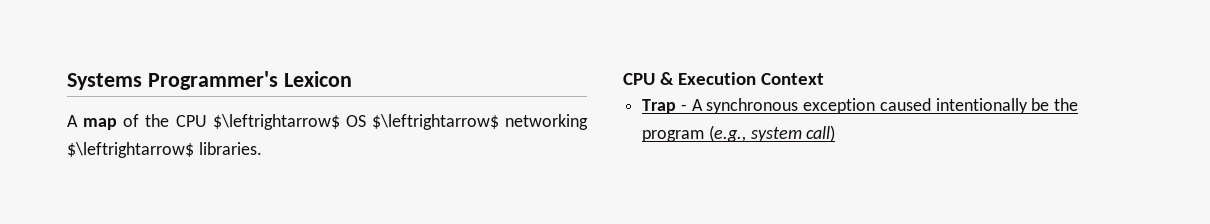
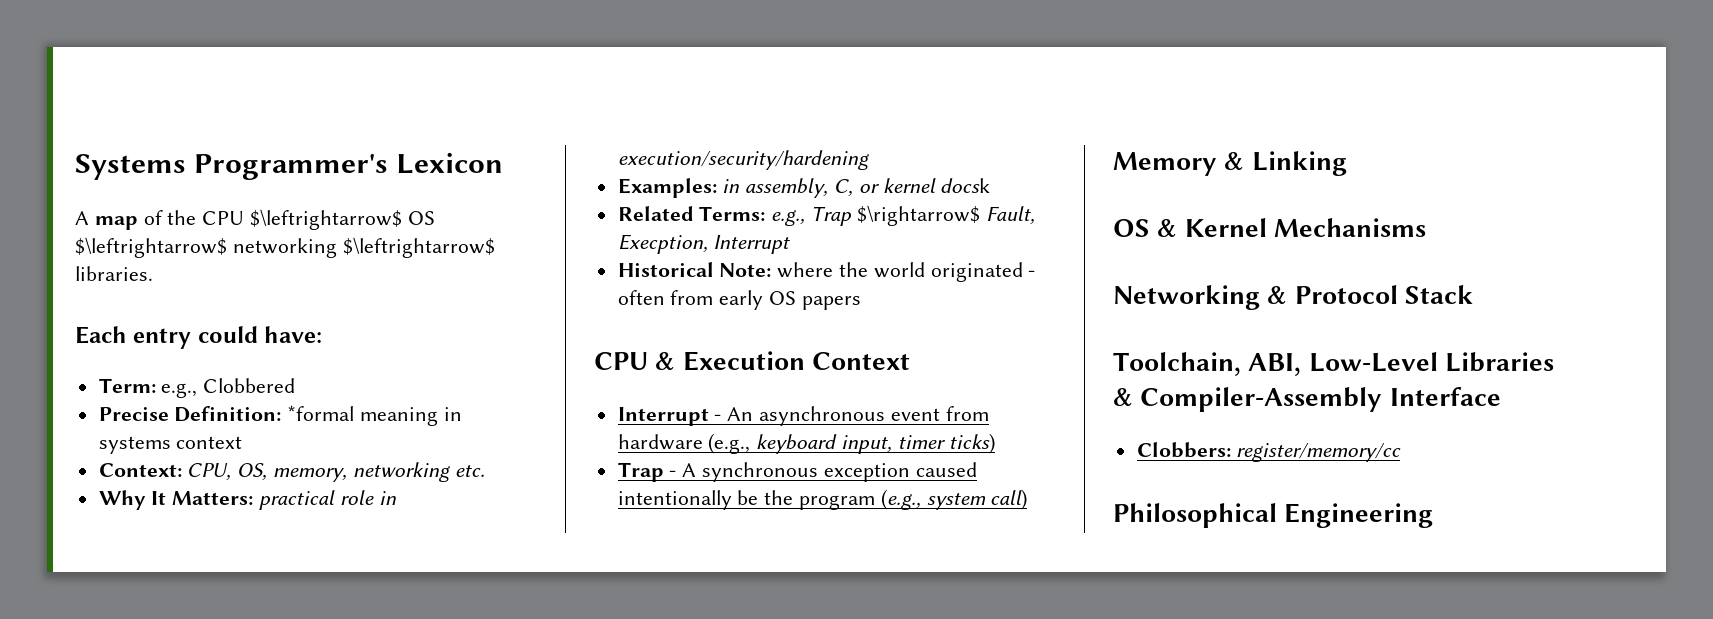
+ Each entry could have:
+ Term: e.g., Clobbered
+ Precise Definition: *formal meaning in systems context
+ Context: CPU, OS, memory, networking etc.
+ Why It Matters: practical role in execution/security/hardening
+ Examples: in assembly, C, or kernel docsk
+ Related Terms: e.g., Trap $\rightarrow$ Fault, Execption, Interrupt
+ Historical Note: where the world originated - often from early OS papers
  CPU & Execution Context
+ Interrupt - An asynchronous event from hardware (e.g., keyboard input, timer ticks)
+ Memory & Linking
+ OS & Kernel Mechanisms
+ Networking & Protocol Stack
+ Toolchain, ABI, Low-Level Libraries & Compiler-Assembly Interface
+ Clobbers: register/memory/cc
+ Philosophical Engineering

